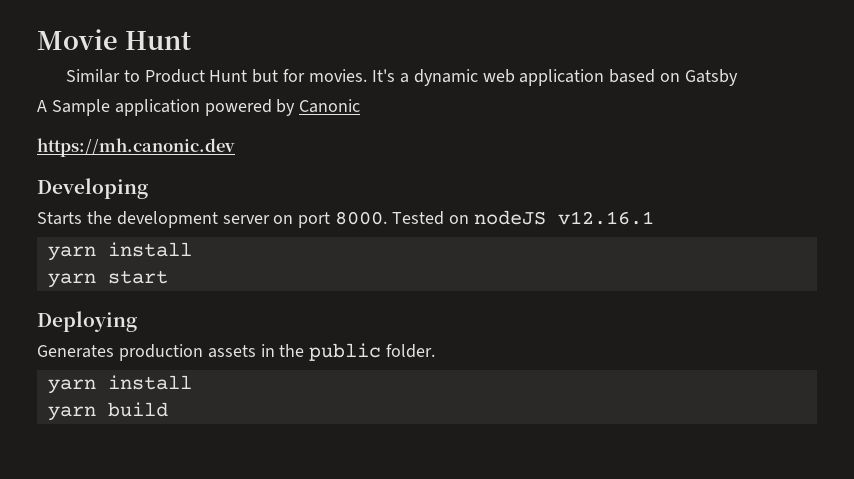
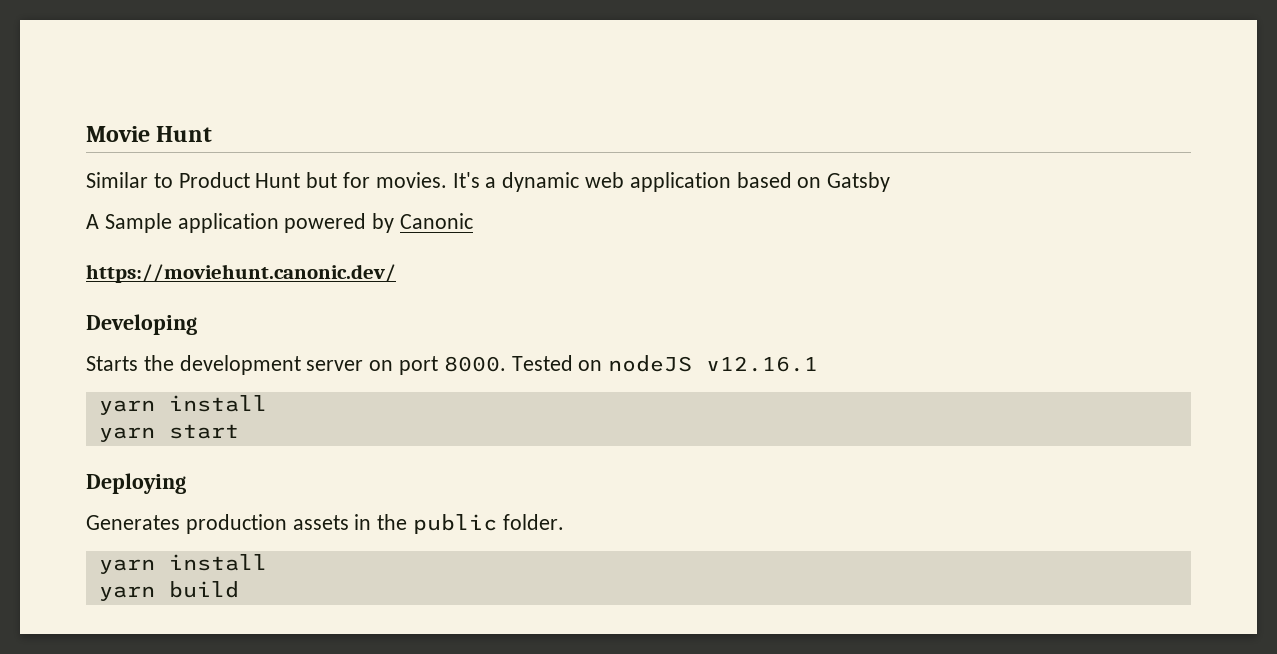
- https://mh.canonic.dev
+ https://moviehunt.canonic.dev/

